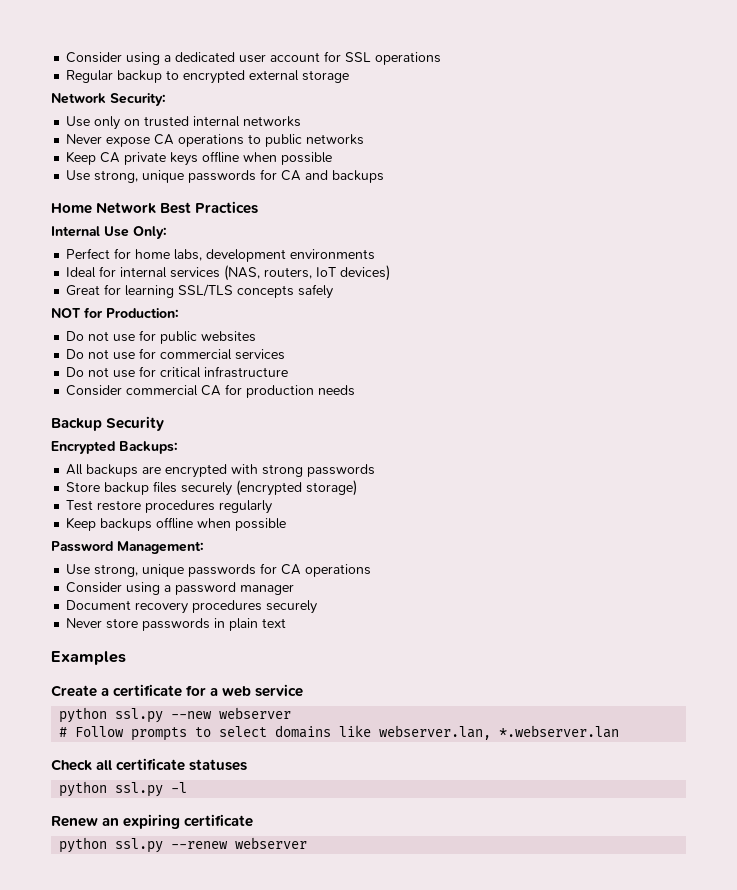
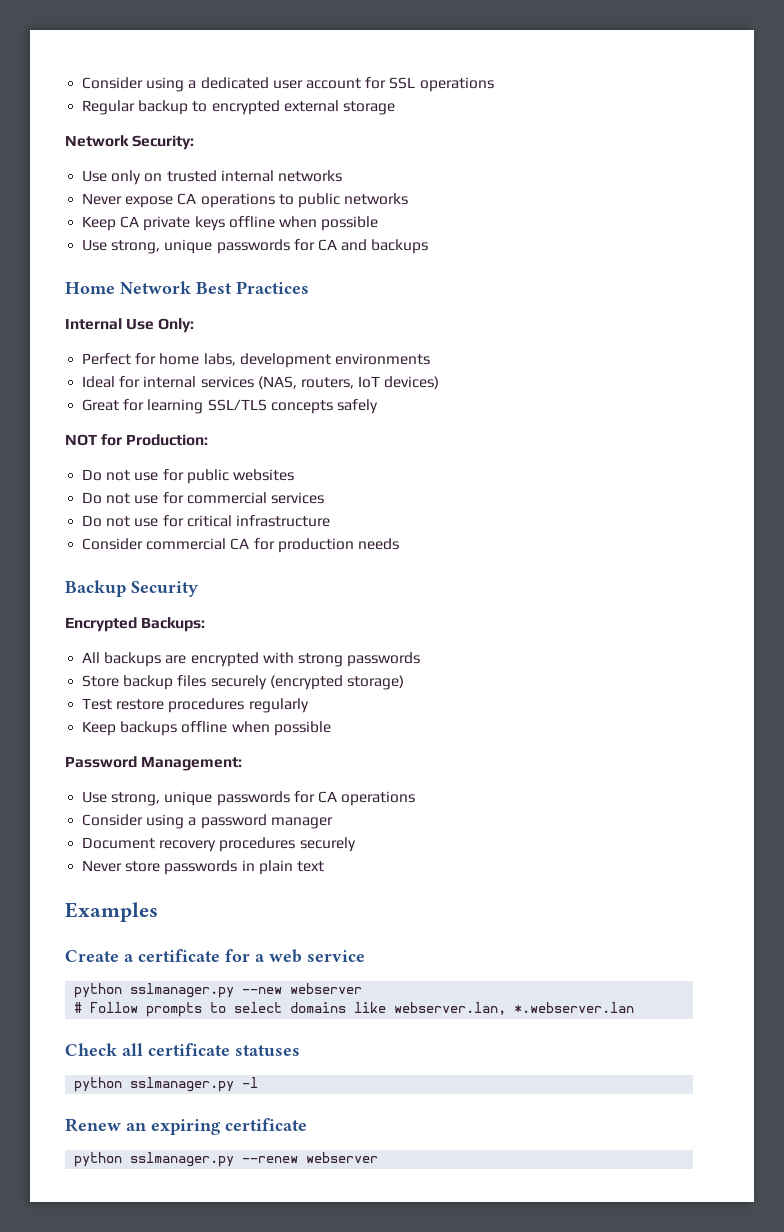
- python ssl.py --new webserver
+ python sslmanager.py --new webserver
- python ssl.py -l
+ python sslmanager.py -l
- python ssl.py --renew webserver
+ python sslmanager.py --renew webserver

